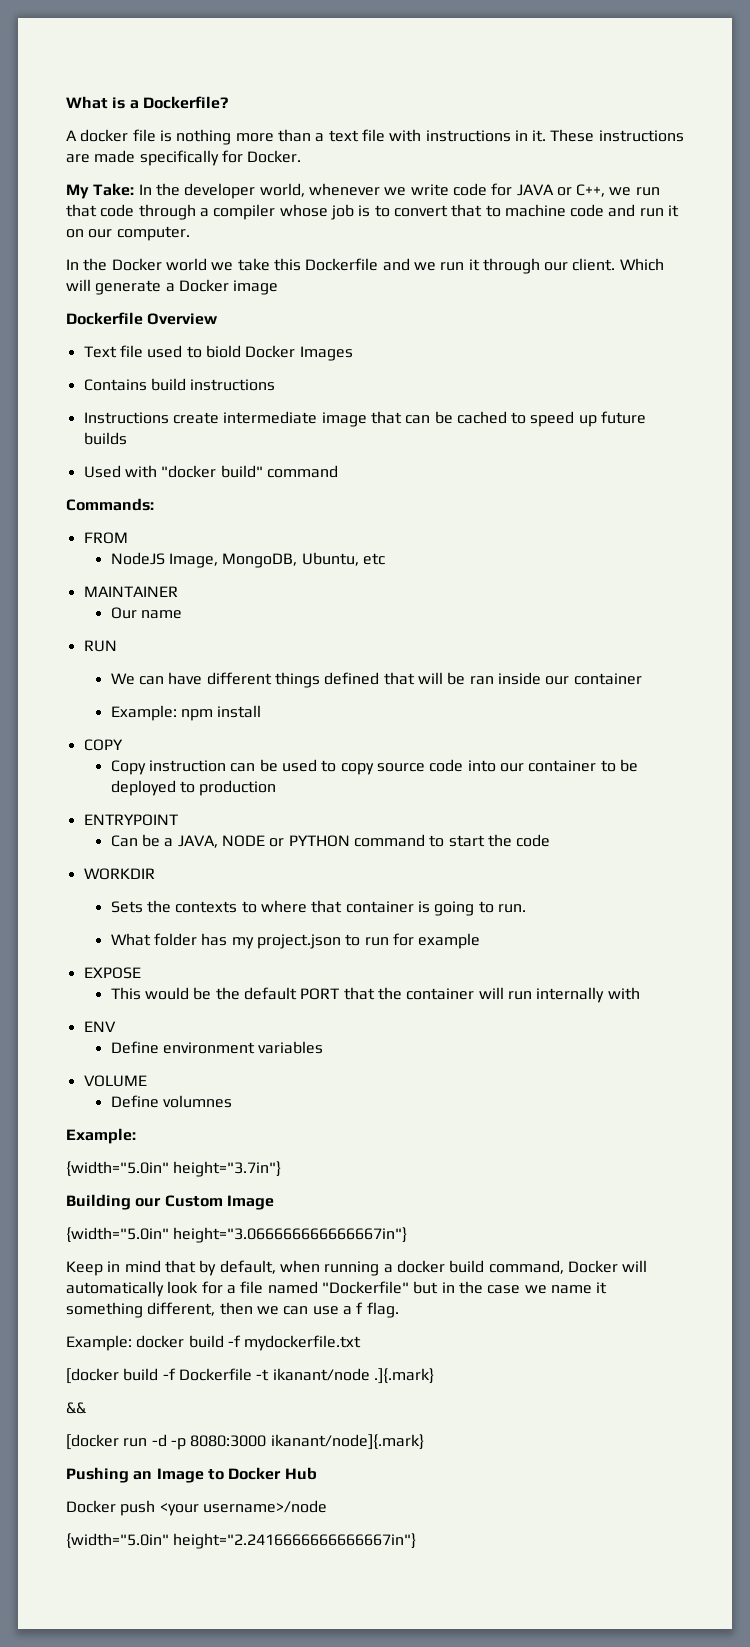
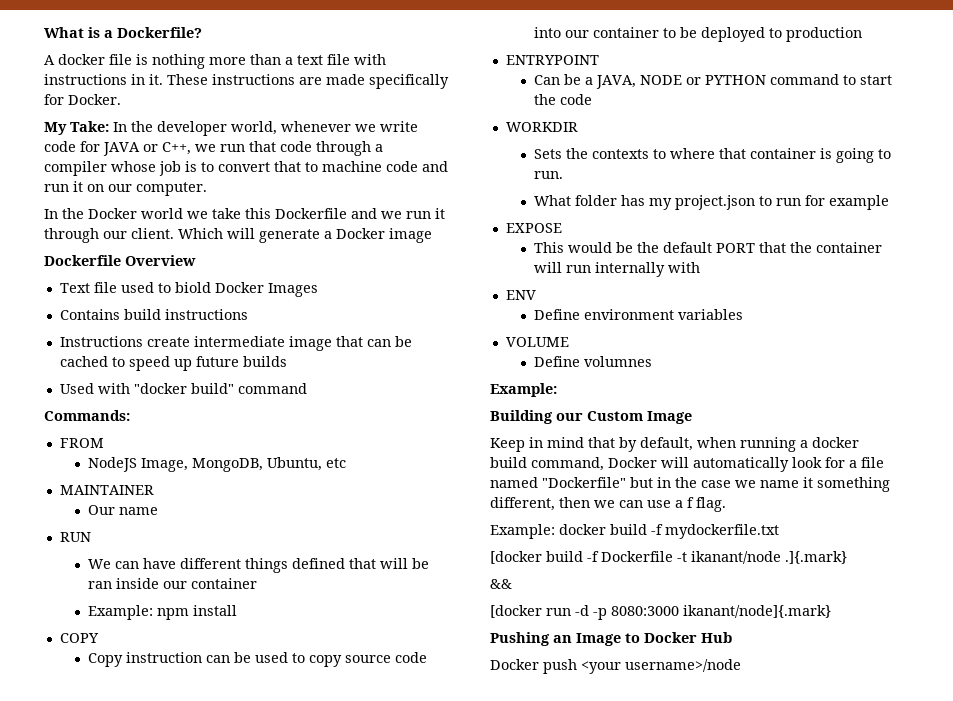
- {width="5.0in" height="3.7in"}
- {width="5.0in" height="3.066666666666667in"}
- {width="5.0in" height="2.2416666666666667in"}

